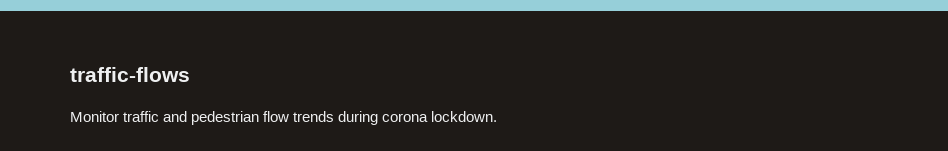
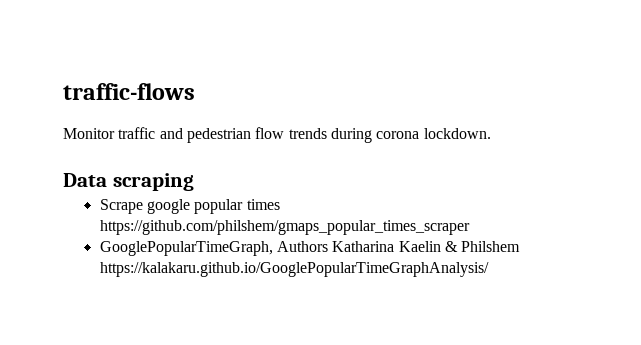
+ Data scraping
+ Scrape google popular times https://github.com/philshem/gmaps_popular_times_scraper
+ GooglePopularTimeGraph, Authors Katharina Kaelin & Philshem https://kalakaru.github.io/GooglePopularTimeGraphAnalysis/

